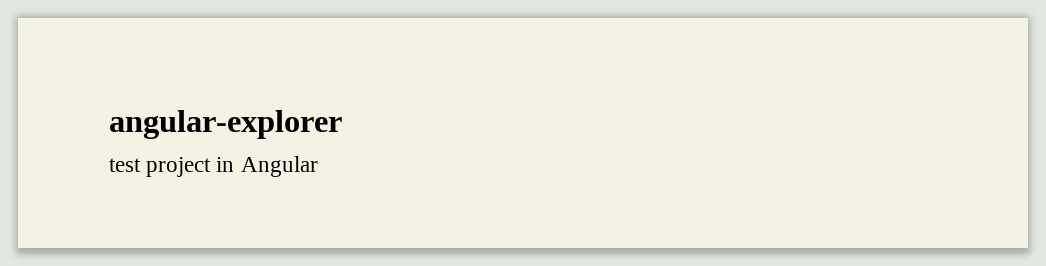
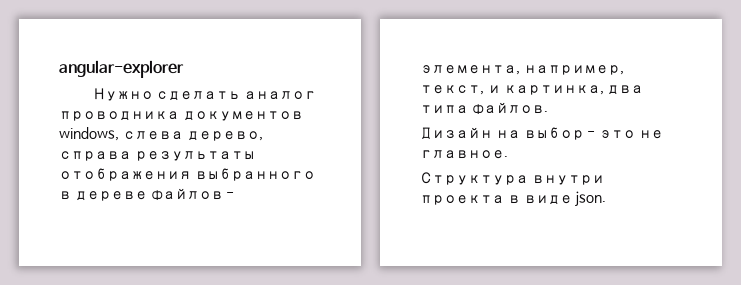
- test project in Angular
+ Нужно сделать аналог проводника документов windows, слева дерево, справа результаты отображения выбранного в дереве файлов - элемента, например, текст, и картинка, два типа файлов.
+ Дизайн на выбор - это не главное.
+ Структура внутри проекта в виде json.

